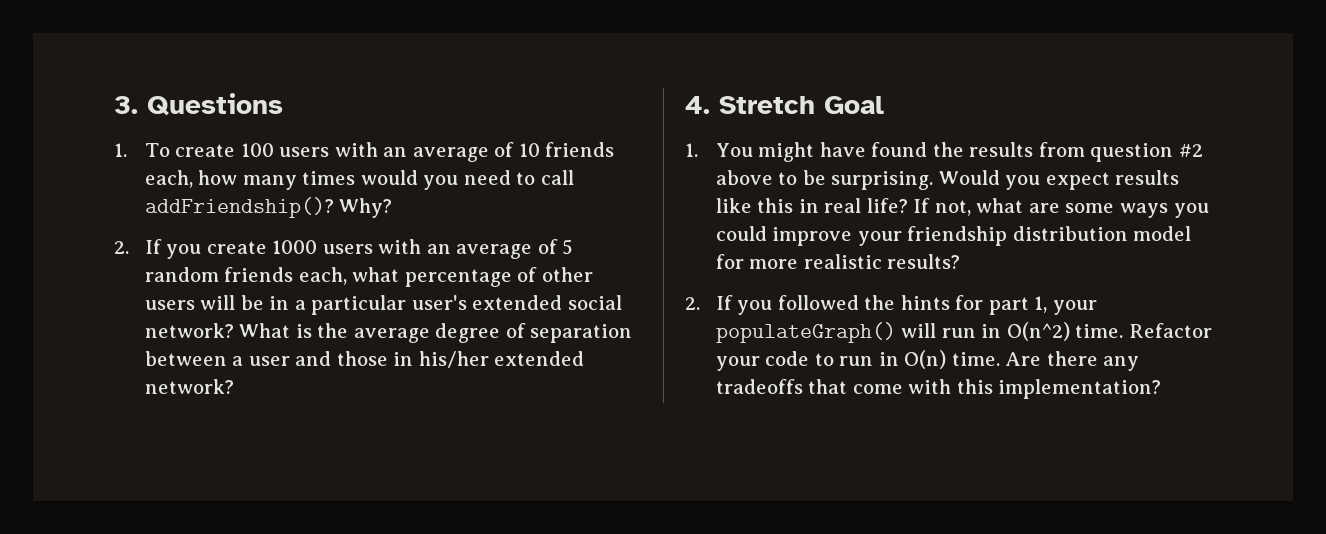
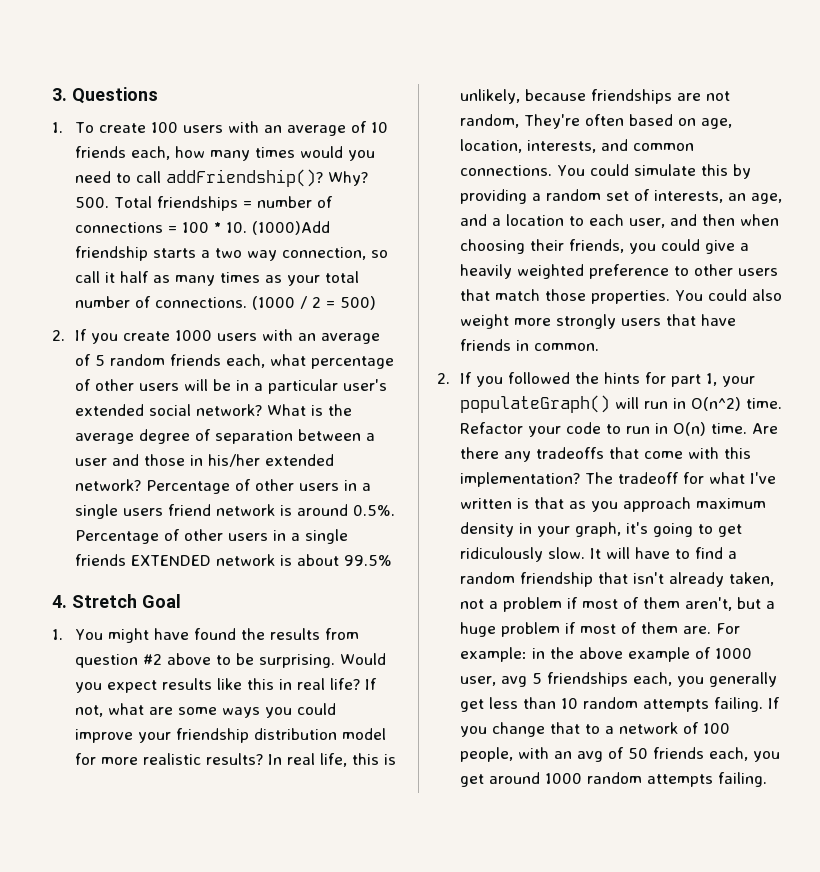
+ 500. Total friendships = number of connections = 100 * 10. (1000)Add friendship starts a two way connection, so call it half as many times as your total number of connections. (1000 / 2 = 500)
+ Percentage of other users in a single users friend network is around 0.5%. Percentage of other users in a single friends EXTENDED network is about 99.5%
+ In real life, this is unlikely, because friendships are not random, They're often based on age, location, interests, and common connections. You could simulate this by providing a random set of interests, an age, and a location to each user, and then when choosing their friends, you could give a heavily weighted preference to other users that match those properties. You could also weight more strongly users that have friends in common.
+ The tradeoff for what I've written is that as you approach maximum density in your graph, it's going to get ridiculously slow. It will have to find a random friendship that isn't already taken, not a problem if most of them aren't, but a huge problem if most of them are. For example: in the above example of 1000 user, avg 5 friendships each, you generally get less than 10 random attempts failing. If you change that to a network of 100 people, with an avg of 50 friends each, you get around 1000 random attempts failing.

